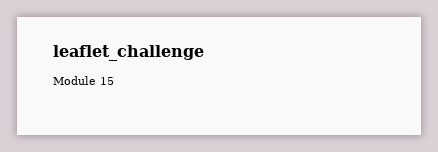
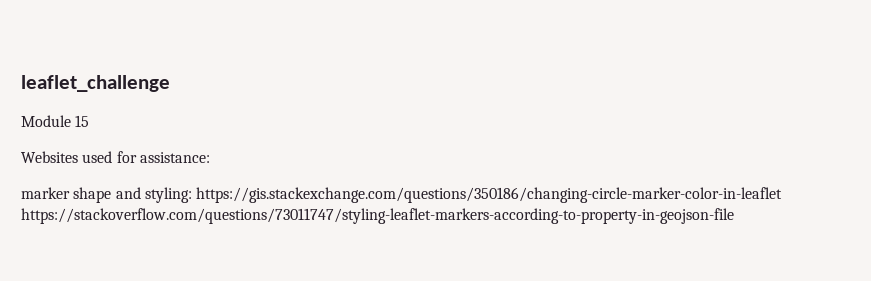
+ Websites used for assistance:
+ marker shape and styling: https://gis.stackexchange.com/questions/350186/changing-circle-marker-color-in-leaflet https://stackoverflow.com/questions/73011747/styling-leaflet-markers-according-to-property-in-geojson-file

